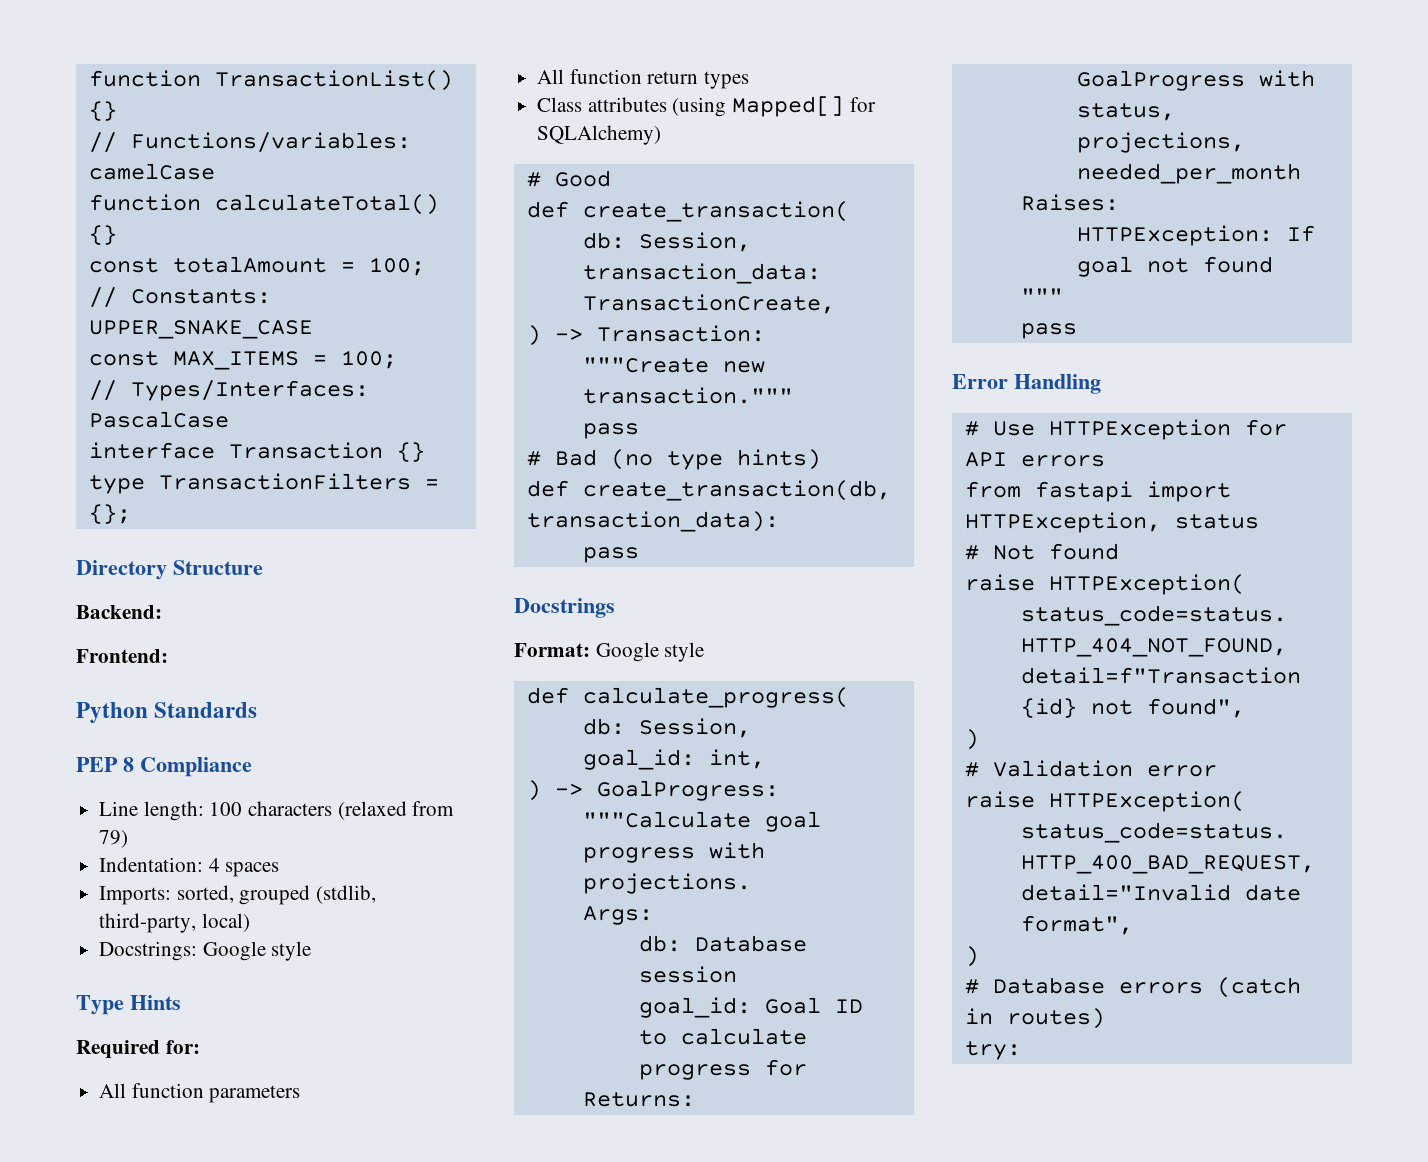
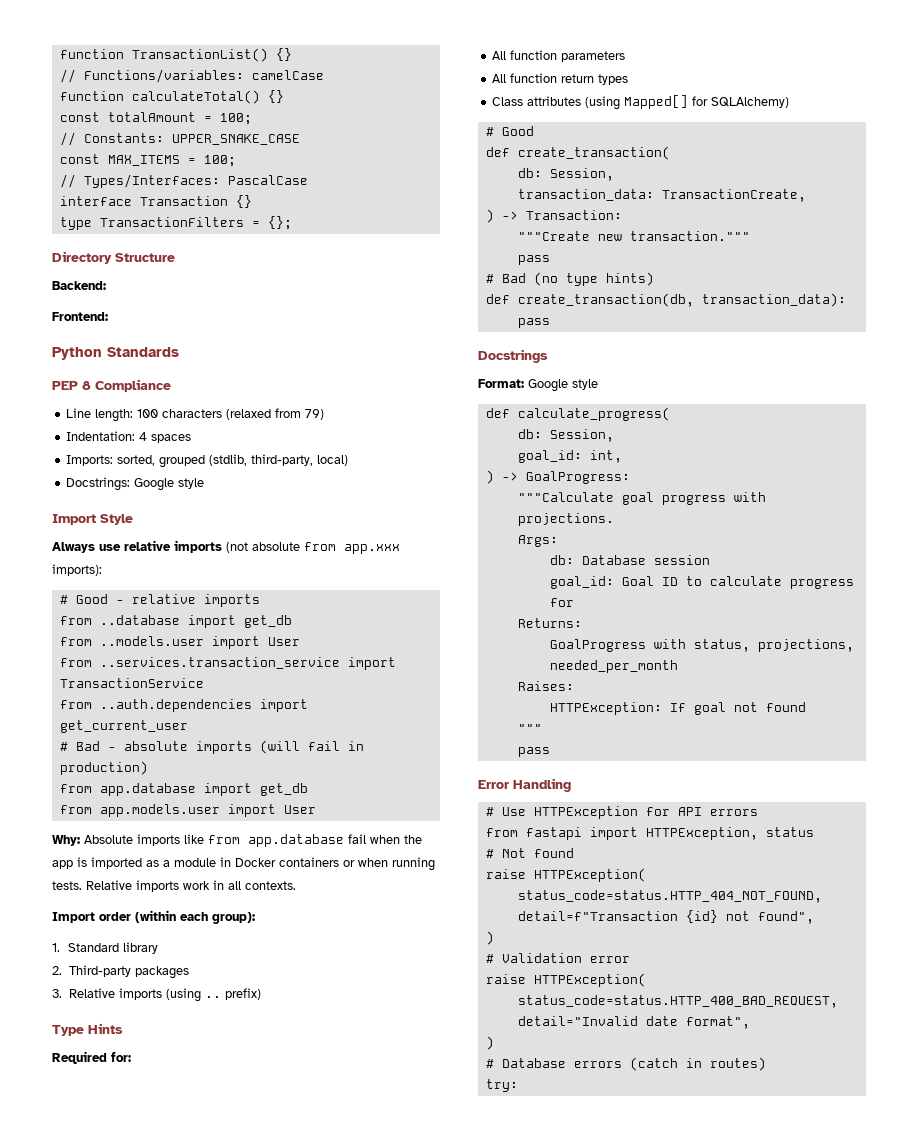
+ Import Style
+ Always use relative imports (not absolute from app.xxx imports):
+ # Good - relative imports
+ from ..database import get_db
+ from ..models.user import User
+ from ..services.transaction_service import TransactionService
+ from ..auth.dependencies import get_current_user
+ # Bad - absolute imports (will fail in production)
+ from app.database import get_db
+ from app.models.user import User
+ Why: Absolute imports like from app.database fail when the app is imported as a module in Docker containers or when running tests. Relative imports work in all contexts.
+ Import order (within each group):
+ 1. Standard library
+ 2. Third-party packages
+ 3. Relative imports (using .. prefix)

